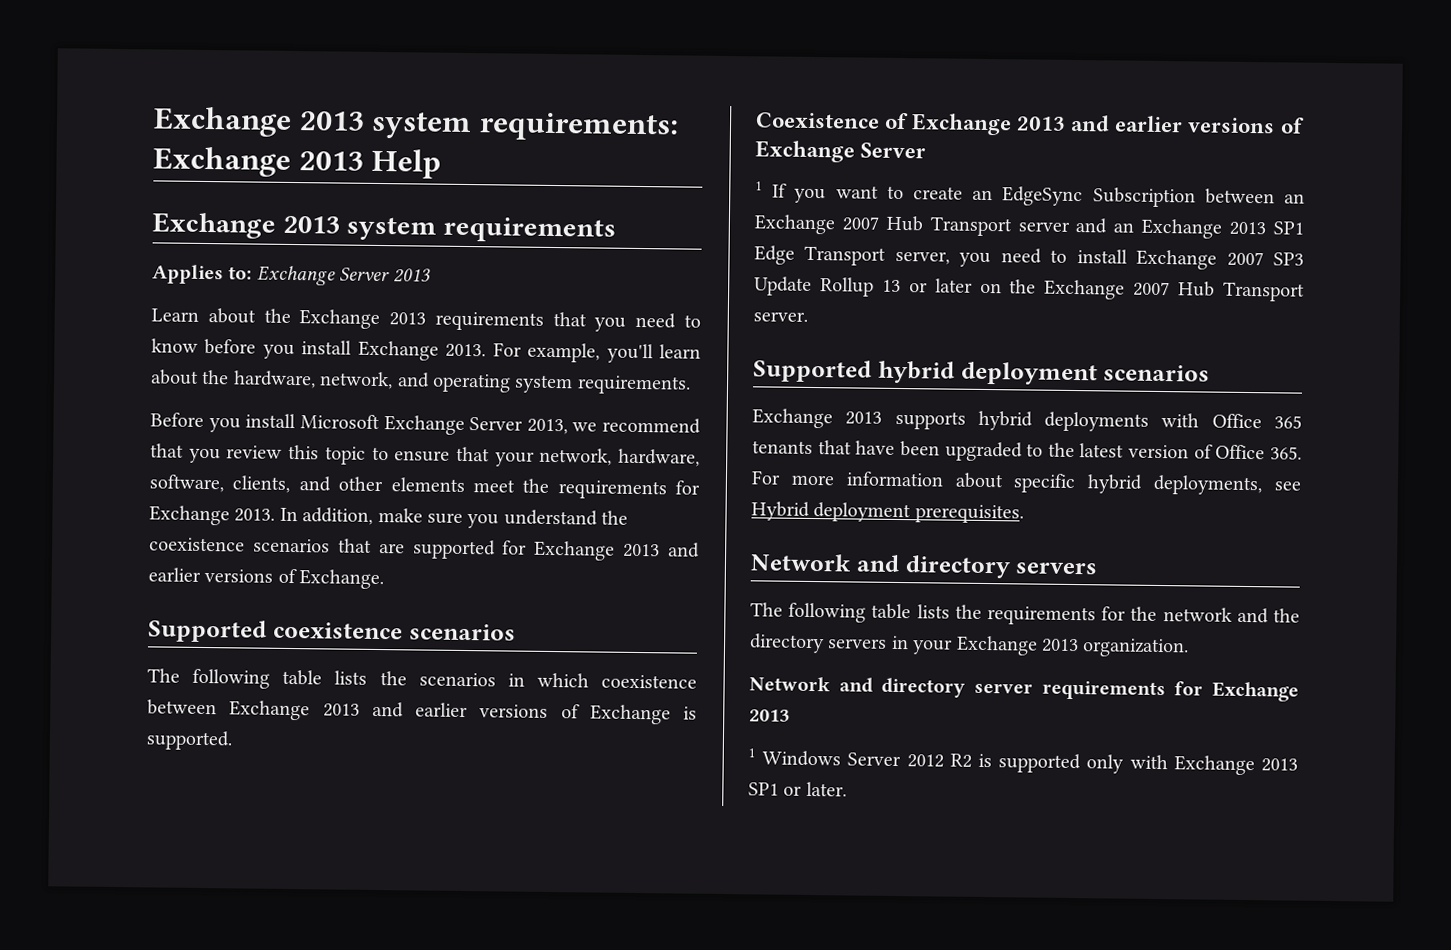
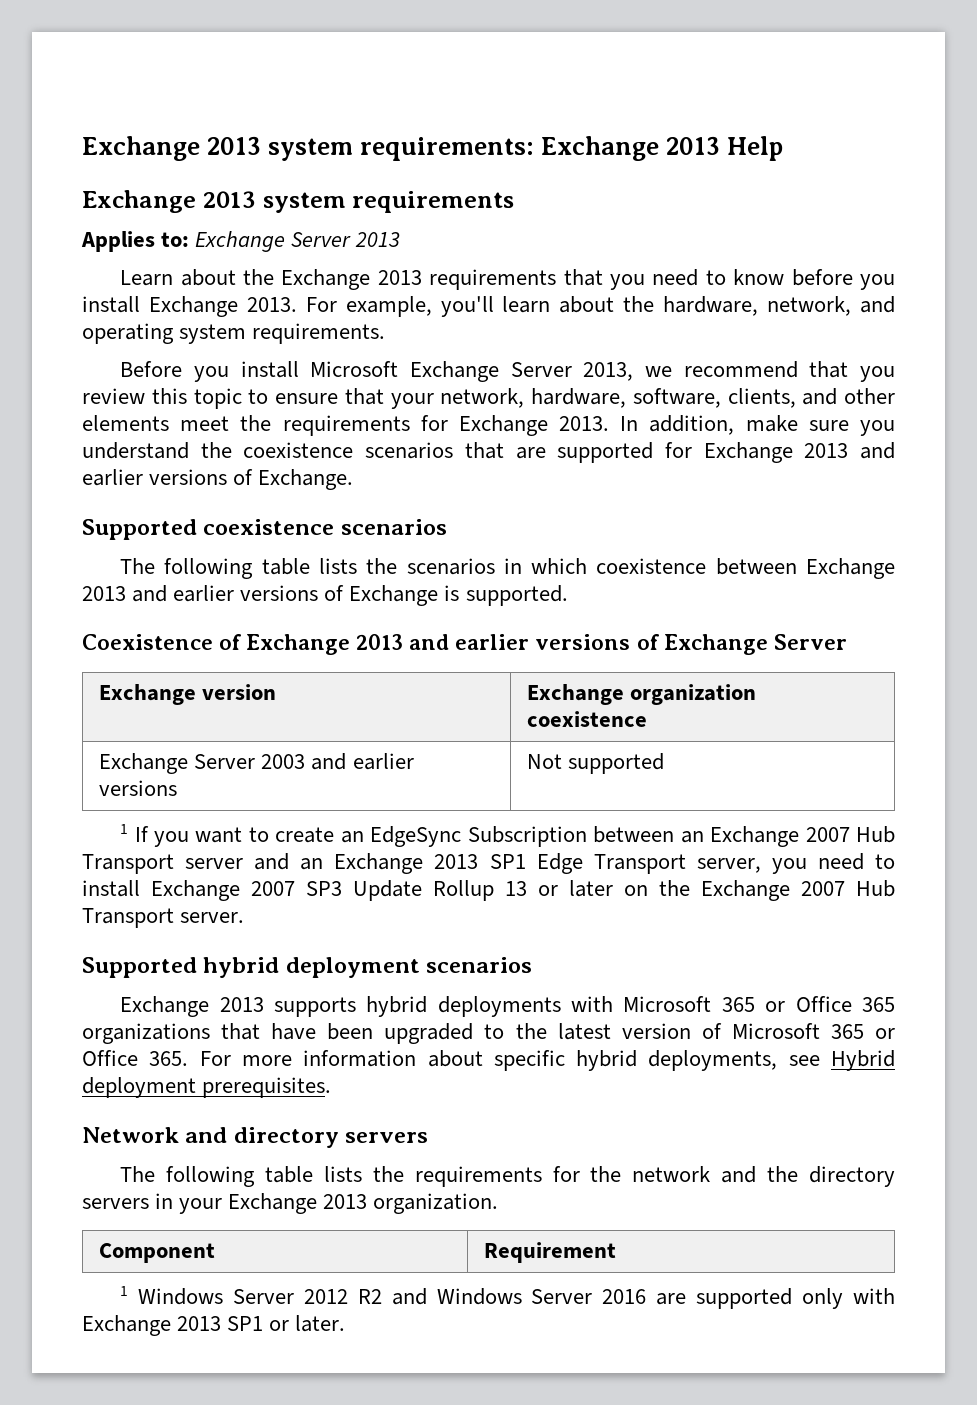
+ Exchange version | Exchange organization coexistence
+ Exchange Server 2003 and earlier versions | Not supported
- Exchange 2013 supports hybrid deployments with Office 365 tenants that have been upgraded to the latest version of Office 365. For more information about specific hybrid deployments, see Hybrid deployment prerequisites.
+ Exchange 2013 supports hybrid deployments with Microsoft 365 or Office 365 organizations that have been upgraded to the latest version of Microsoft 365 or Office 365. For more information about specific hybrid deployments, see Hybrid deployment prerequisites.
- Network and directory server requirements for Exchange 2013
+ Component | Requirement
- 1 Windows Server 2012 R2 is supported only with Exchange 2013 SP1 or later.
+ 1 Windows Server 2012 R2 and Windows Server 2016 are supported only with Exchange 2013 SP1 or later.

